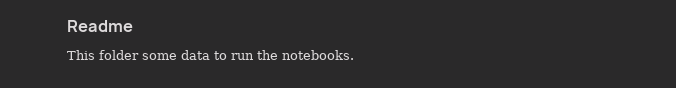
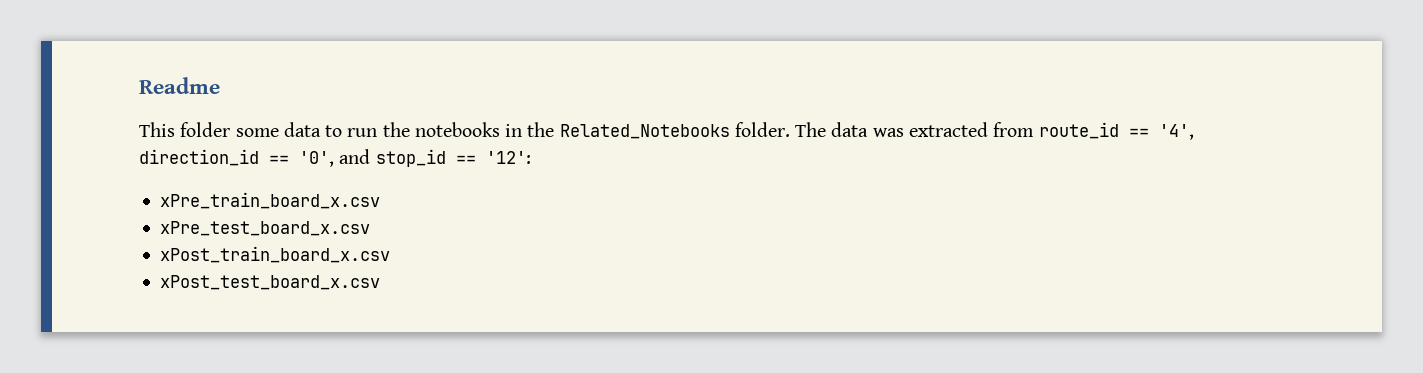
- This folder some data to run the notebooks.
+ This folder some data to run the notebooks in the Related_Notebooks folder. The data was extracted from route_id == '4', direction_id == '0', and stop_id == '12':
+ xPre_train_board_x.csv
+ xPre_test_board_x.csv
+ xPost_train_board_x.csv
+ xPost_test_board_x.csv

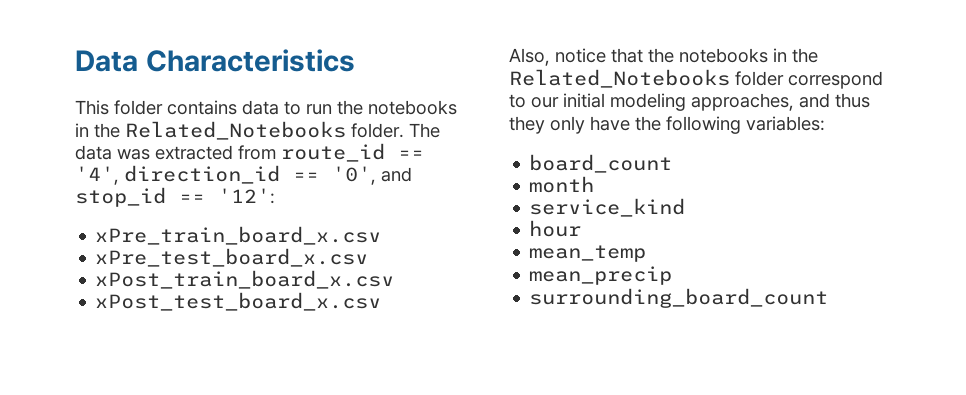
- Readme
+ Data Characteristics
- This folder some data to run the notebooks in the Related_Notebooks folder.
+ This folder contains data to run the notebooks in the Related_Notebooks folder.
+ Also, notice that the notebooks in the Related_Notebooks folder correspond to our initial modeling approaches, and thus they only have the following variables:
+ board_count
+ month
+ service_kind
+ hour
+ mean_temp
+ mean_precip
+ surrounding_board_count

